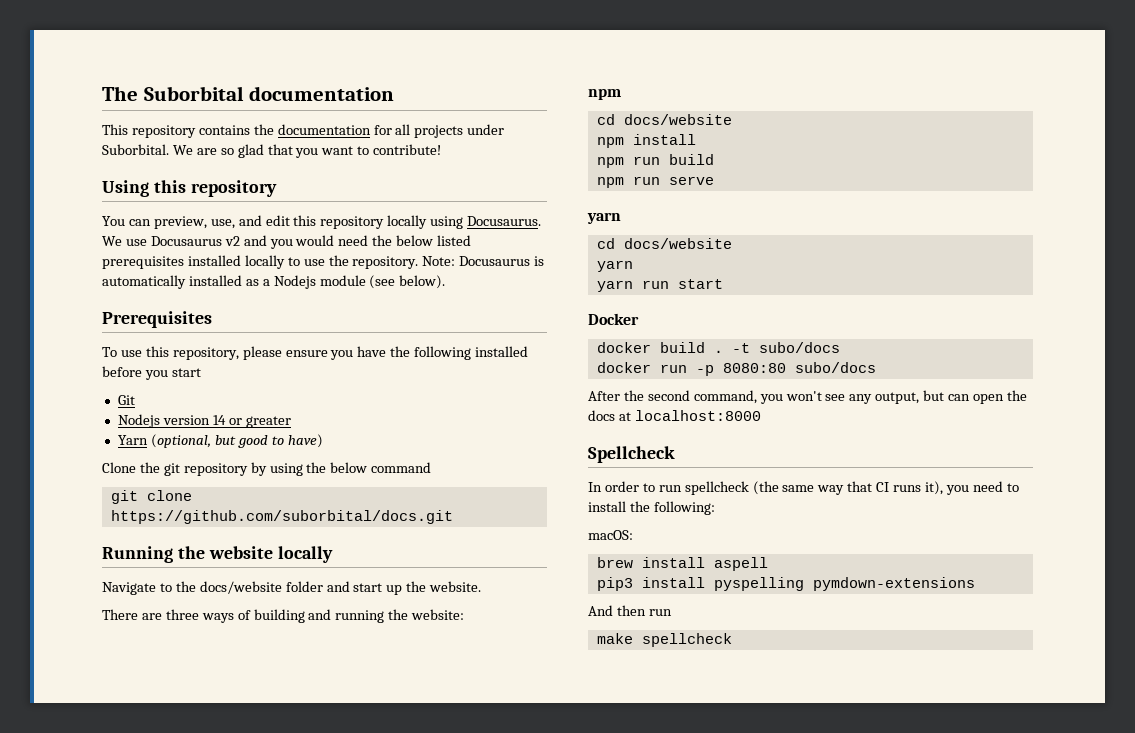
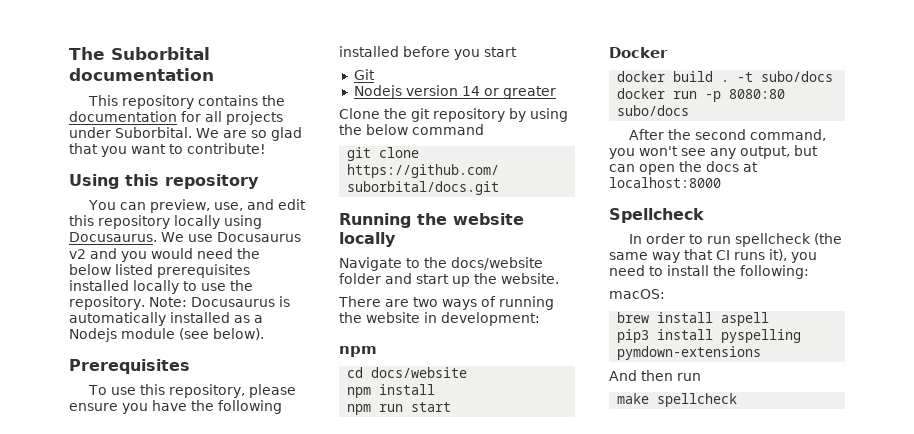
- Yarn (optional, but good to have)
- There are three ways of building and running the website:
+ There are two ways of running the website in development:
- npm run build
- npm run serve
- yarn
- cd docs/website
- yarn
- yarn run start
+ npm run start

